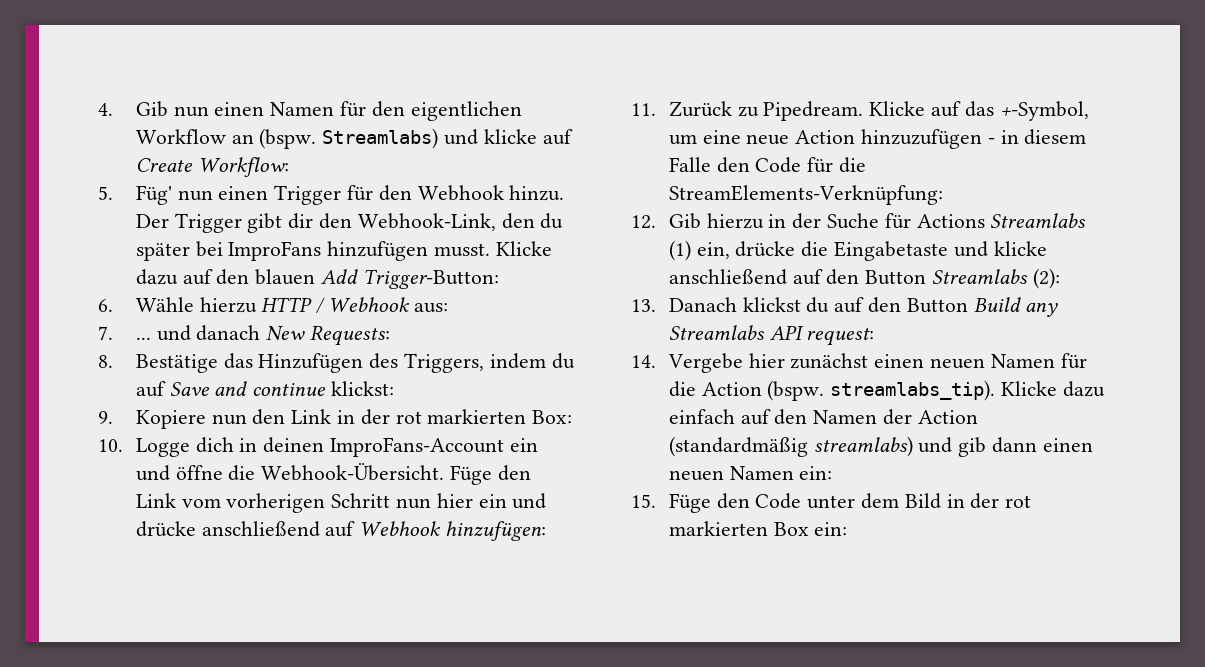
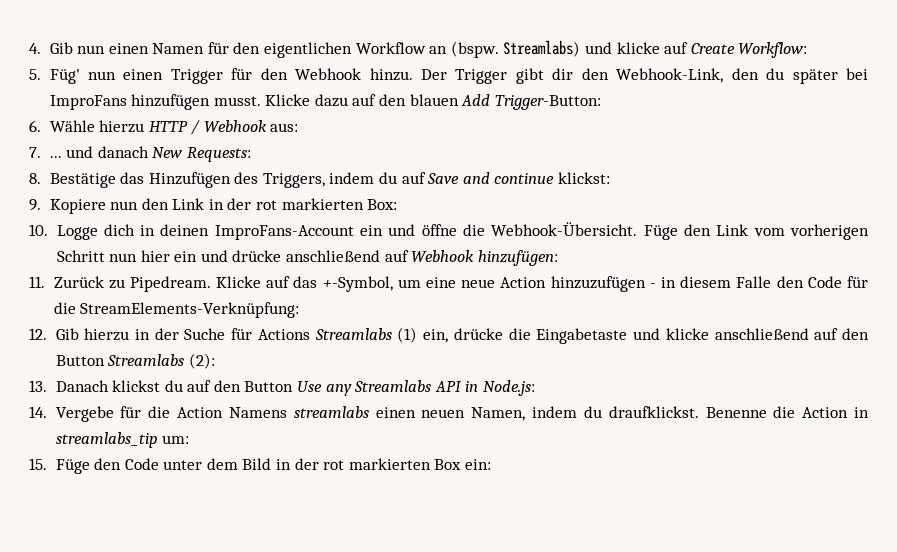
- 13. Danach klickst du auf den Button Build any Streamlabs API request:
+ 13. Danach klickst du auf den Button Use any Streamlabs API in Node.js:
- 14. Vergebe hier zunächst einen neuen Namen für die Action (bspw. streamlabs_tip). Klicke dazu einfach auf den Namen der Action (standardmäßig streamlabs) und gib dann einen neuen Namen ein:
+ 14. Vergebe für die Action Namens streamlabs einen neuen Namen, indem du draufklickst. Benenne die Action in streamlabs_tip um:

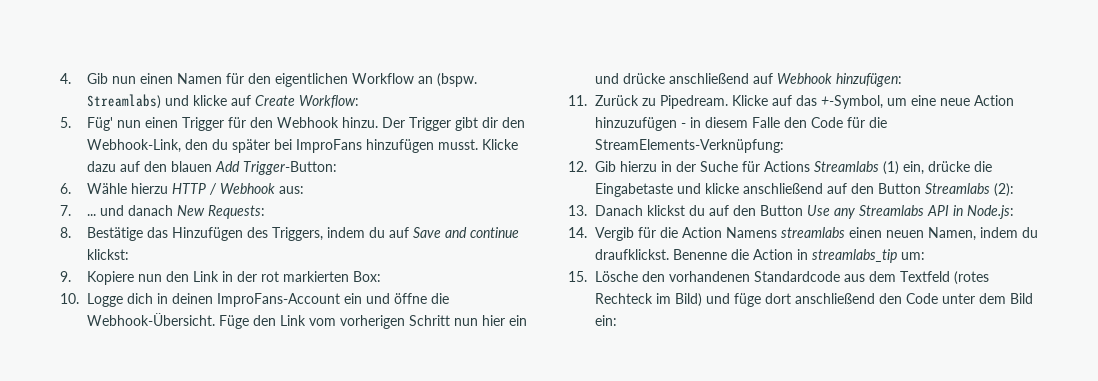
- 14. Vergebe für die Action Namens streamlabs einen neuen Namen, indem du draufklickst.
+ 14. Vergib für die Action Namens streamlabs einen neuen Namen, indem du draufklickst.
- 15. Füge den Code unter dem Bild in der rot markierten Box ein:
+ 15. Lösche den vorhandenen Standardcode aus dem Textfeld (rotes Rechteck im Bild) und füge dort anschließend den Code unter dem Bild ein:

